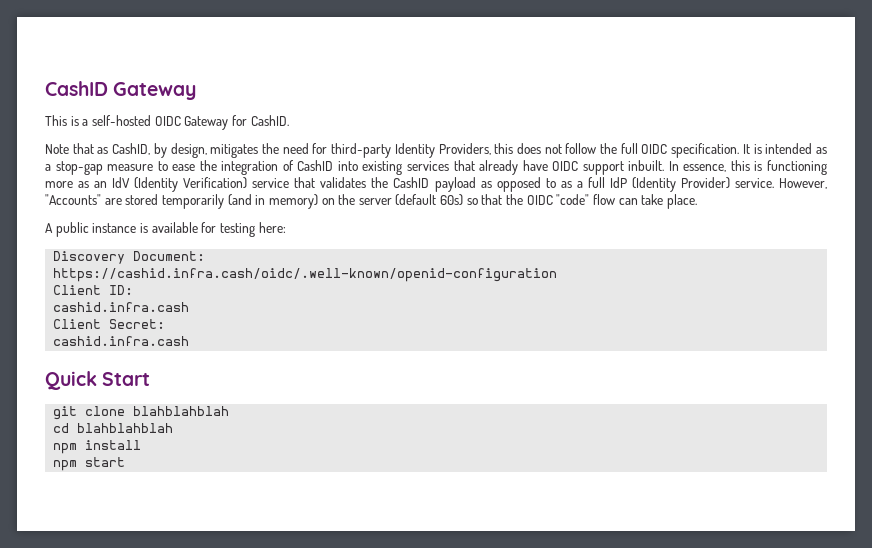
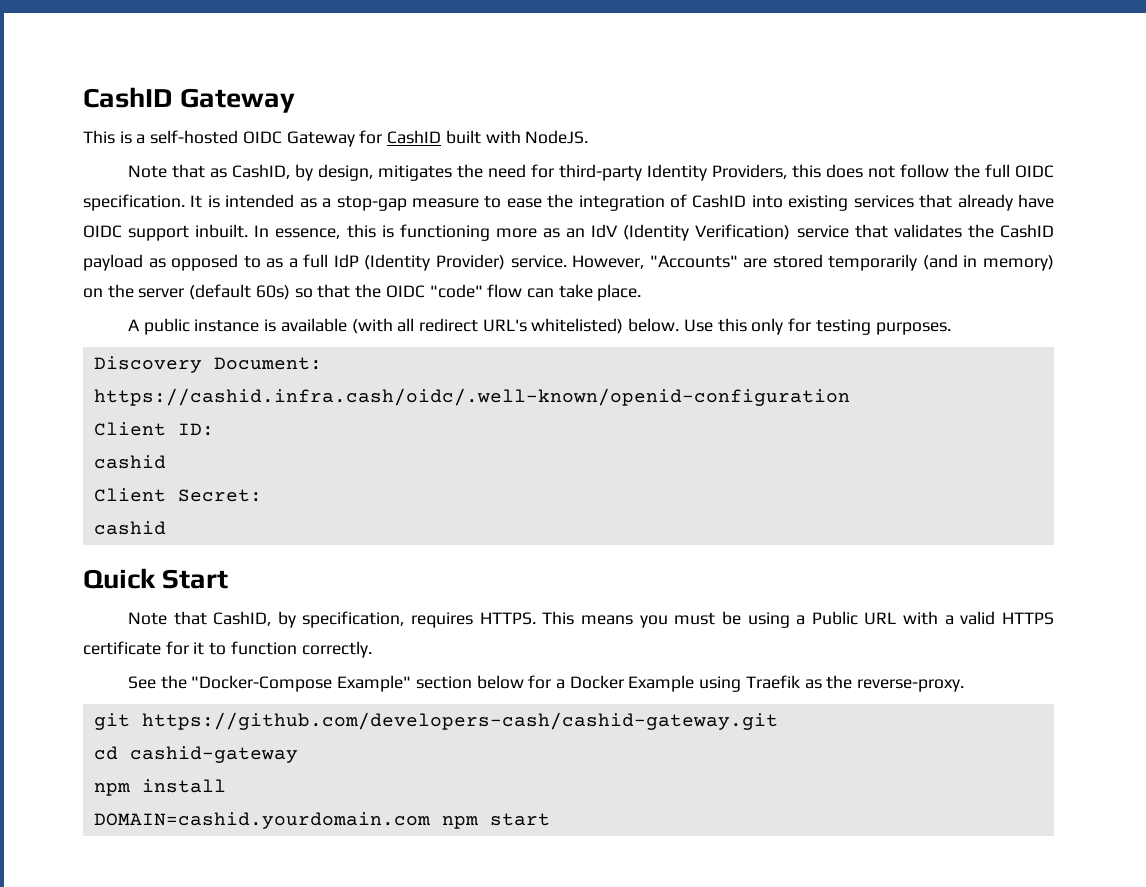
- This is a self-hosted OIDC Gateway for CashID.
+ This is a self-hosted OIDC Gateway for CashID built with NodeJS.
- A public instance is available for testing here:
+ A public instance is available (with all redirect URL's whitelisted) below. Use this only for testing purposes.
  Client ID:
- cashid.infra.cash
+ cashid
  Client Secret:
- cashid.infra.cash
+ cashid
+ Note that CashID, by specification, requires HTTPS. This means you must be using a Public URL with a valid HTTPS certificate for it to function correctly.
+ See the "Docker-Compose Example" section below for a Docker Example using Traefik as the reverse-proxy.
- git clone blahblahblah
+ git https://github.com/developers-cash/cashid-gateway.git
- cd blahblahblah
+ cd cashid-gateway
- npm start
+ DOMAIN=cashid.yourdomain.com npm start

